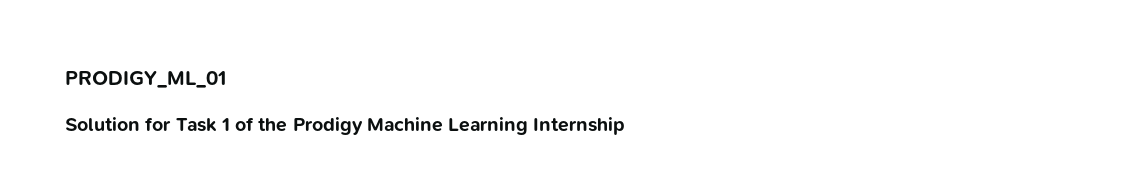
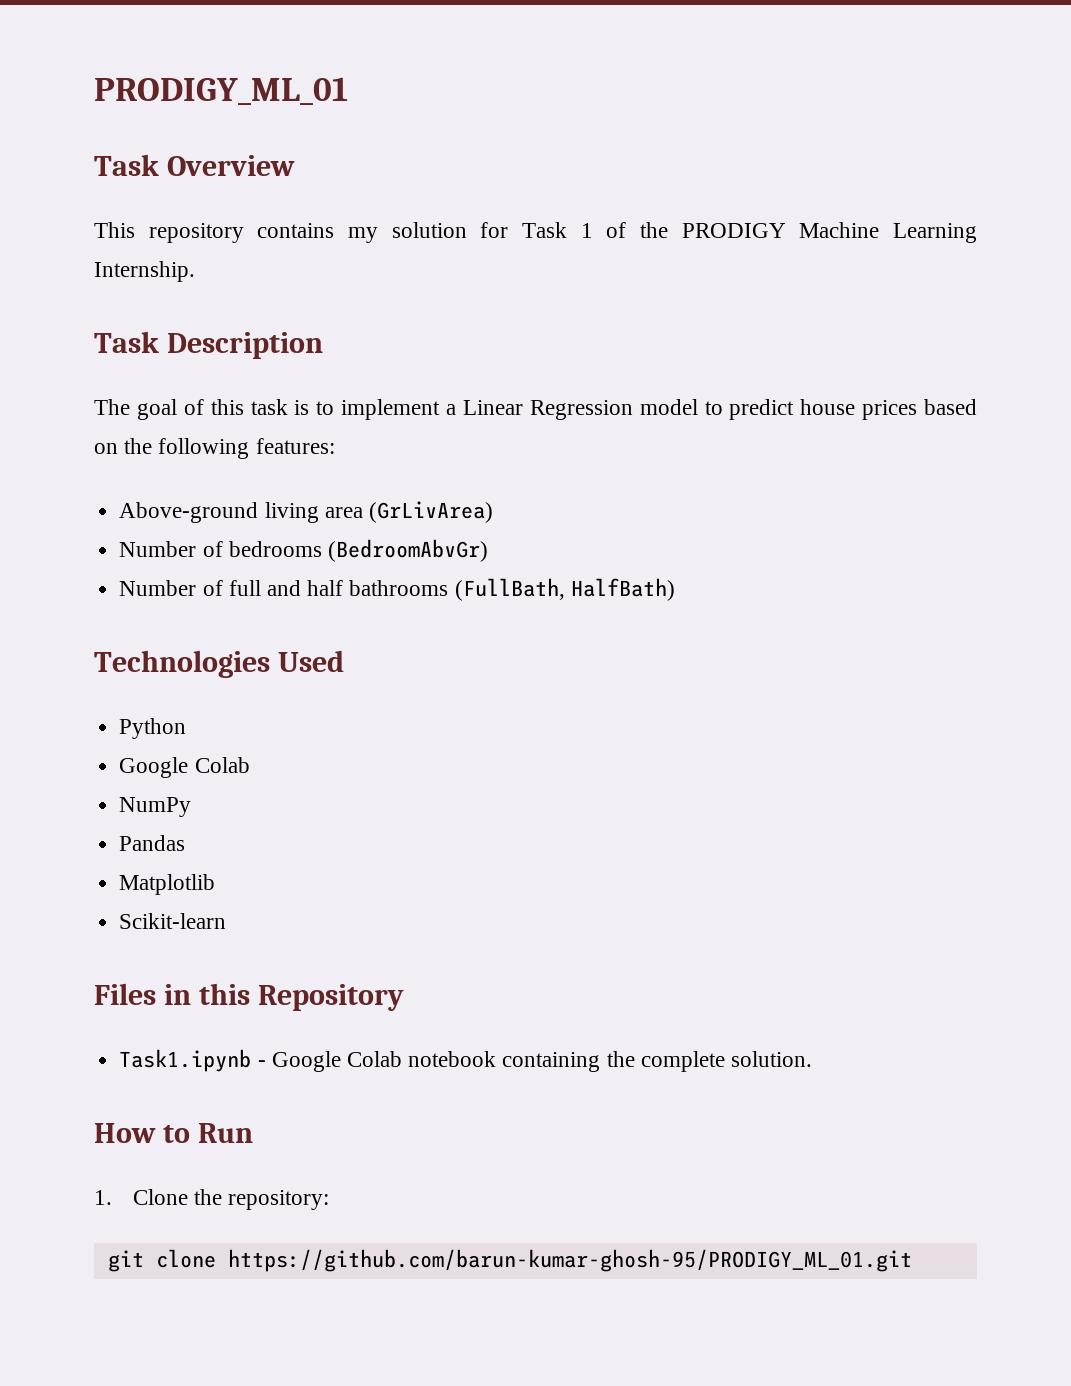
- Solution for Task 1 of the Prodigy Machine Learning Internship
+ Task Overview
+ This repository contains my solution for Task 1 of the PRODIGY Machine Learning Internship.
+ Task Description
+ The goal of this task is to implement a Linear Regression model to predict house prices based on the following features:
+ Above-ground living area (GrLivArea)
+ Number of bedrooms (BedroomAbvGr)
+ Number of full and half bathrooms (FullBath, HalfBath)
+ Technologies Used
+ Python
+ Google Colab
+ NumPy
+ Pandas
+ Matplotlib
+ Scikit-learn
+ Files in this Repository
+ Task1.ipynb - Google Colab notebook containing the complete solution.
+ How to Run
+ 1. Clone the repository:
+ git clone https://github.com/barun-kumar-ghosh-95/PRODIGY_ML_01.git

